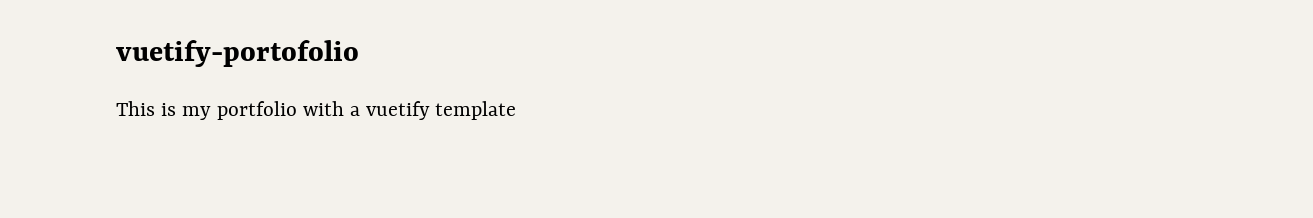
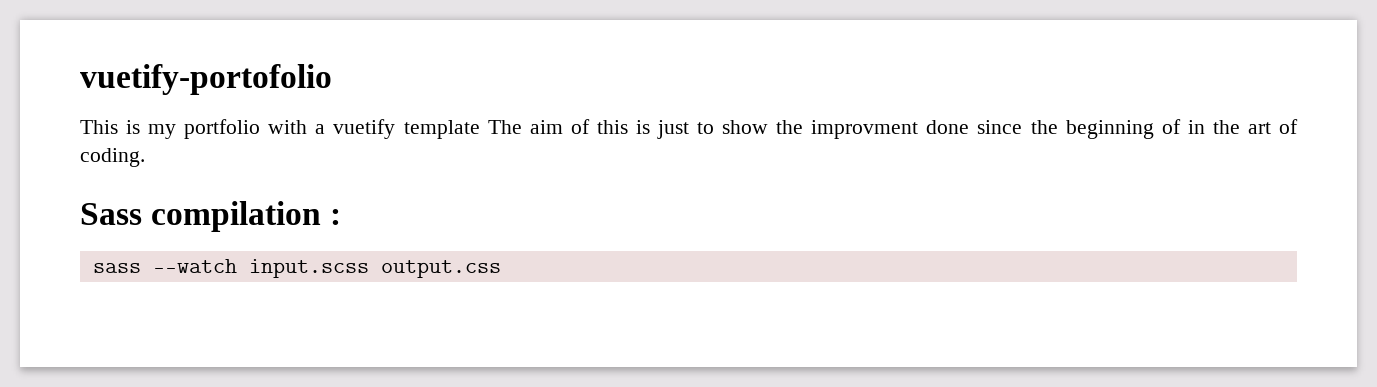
- This is my portfolio with a vuetify template
+ This is my portfolio with a vuetify template The aim of this is just to show the improvment done since the beginning of in the art of coding.
+ Sass compilation :
+ sass --watch input.scss output.css

